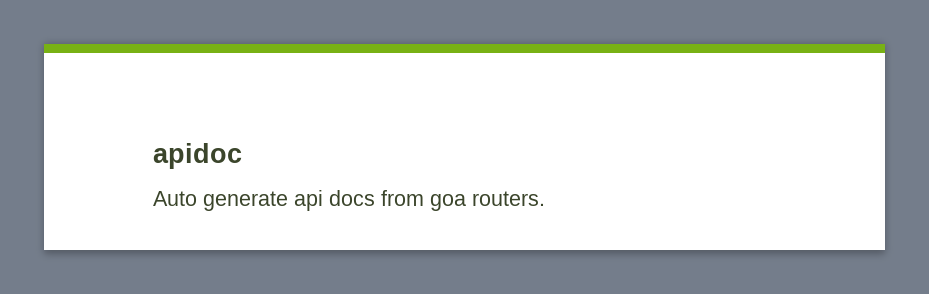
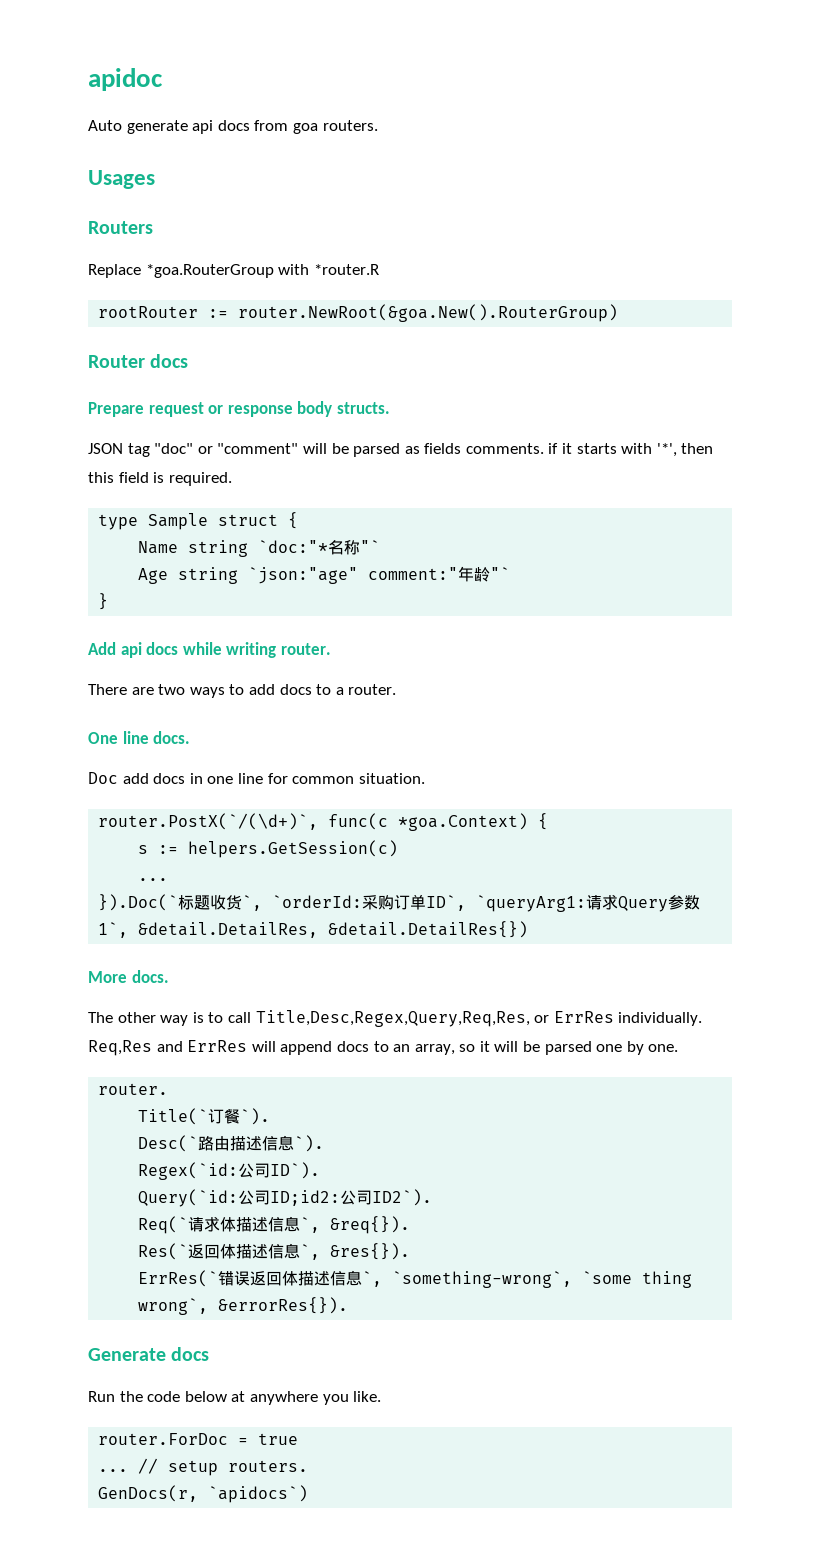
+ Usages
+ Routers
+ Replace *goa.RouterGroup with *router.R
+ rootRouter := router.NewRoot(&goa.New().RouterGroup)
+ Router docs
+ Prepare request or response body structs.
+ JSON tag "doc" or "comment" will be parsed as fields comments. if it starts with '*', then this field is required.
+ type Sample struct {
+ Name string `doc:"*名称"`
+ Age string `json:"age" comment:"年龄"`
+ }
+ Add api docs while writing router.
+ There are two ways to add docs to a router.
+ One line docs.
+ Doc add docs in one line for common situation.
+ router.PostX(`/(\d+)`, func(c *goa.Context) {
+ s := helpers.GetSession(c)
+ ...
+ }).Doc(`标题收货`, `orderId:采购订单ID`, `queryArg1:请求Query参数1`, &detail.DetailRes, &detail.DetailRes{})
+ More docs.
+ The other way is to call Title,Desc,Regex,Query,Req,Res, or ErrRes individually. Req,Res and ErrRes will append docs to an array, so it will be parsed one by one.
+ router.
+ Title(`订餐`).
+ Desc(`路由描述信息`).
+ Regex(`id:公司ID`).
+ Query(`id:公司ID;id2:公司ID2`).
+ Req(`请求体描述信息`, &req{}).
+ Res(`返回体描述信息`, &res{}).
+ ErrRes(`错误返回体描述信息`, `something-wrong`, `some thing wrong`, &errorRes{}).
+ Generate docs
+ Run the code below at anywhere you like.
+ router.ForDoc = true
+ ... // setup routers.
+ GenDocs(r, `apidocs`)

